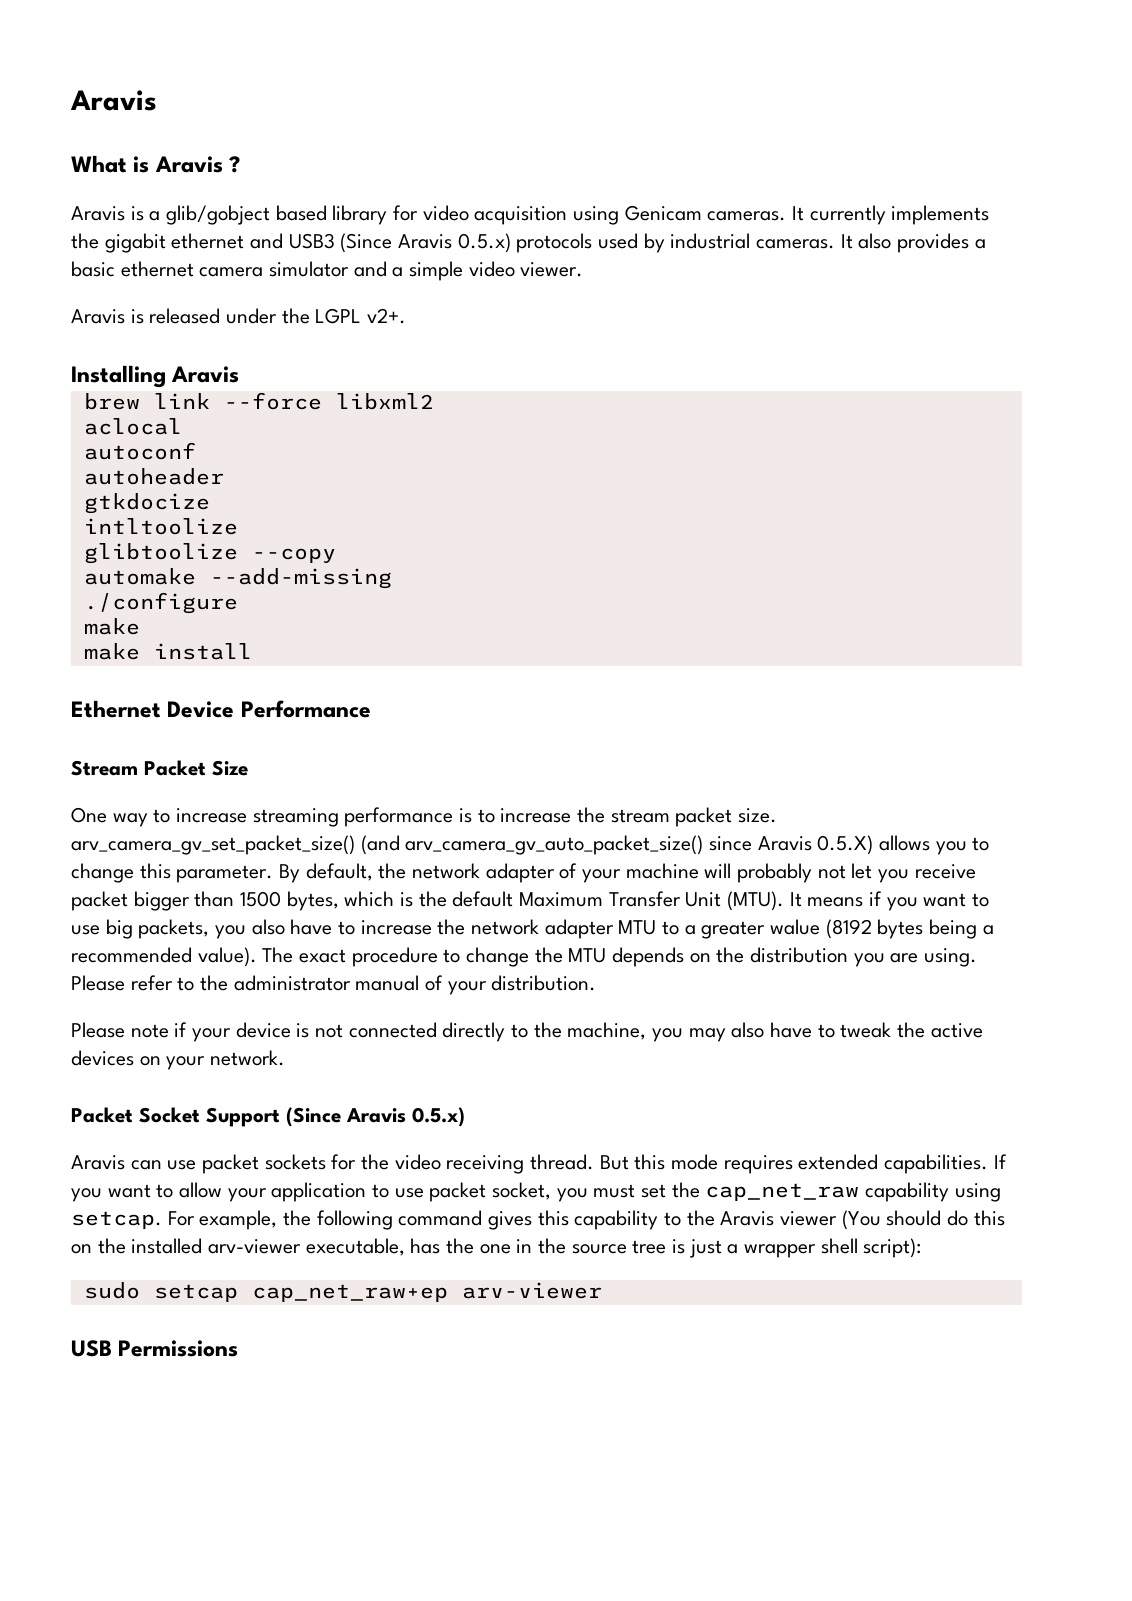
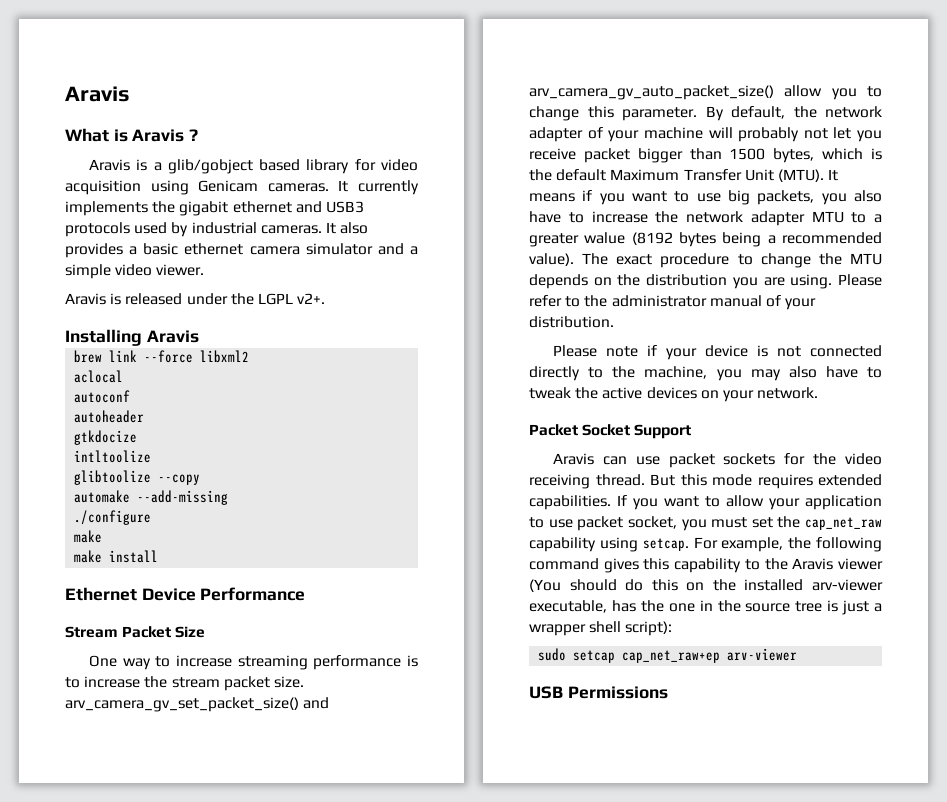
- It currently implements the gigabit ethernet and USB3 (Since Aravis 0.5.x) protocols used by industrial cameras.
+ It currently implements the gigabit ethernet and USB3 protocols used by industrial cameras.
- One way to increase streaming performance is to increase the stream packet size. arv_camera_gv_set_packet_size() (and arv_camera_gv_auto_packet_size() since Aravis 0.5.X) allows you to change this parameter.
+ One way to increase streaming performance is to increase the stream packet size. arv_camera_gv_set_packet_size() and arv_camera_gv_auto_packet_size() allow you to change this parameter.
- Packet Socket Support (Since Aravis 0.5.x)
+ Packet Socket Support

